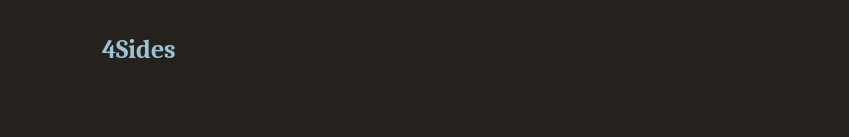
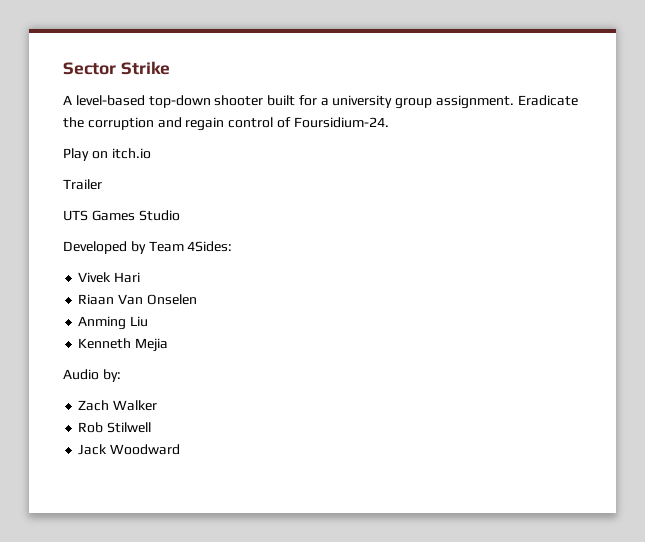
- 4Sides
+ Sector Strike
+ A level-based top-down shooter built for a university group assignment. Eradicate the corruption and regain control of Foursidium-24.
+ Play on itch.io
+ Trailer
+ UTS Games Studio
+ Developed by Team 4Sides:
+ Vivek Hari
+ Riaan Van Onselen
+ Anming Liu
+ Kenneth Mejia
+ Audio by:
+ Zach Walker
+ Rob Stilwell
+ Jack Woodward

